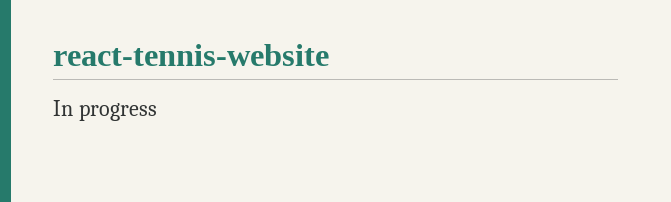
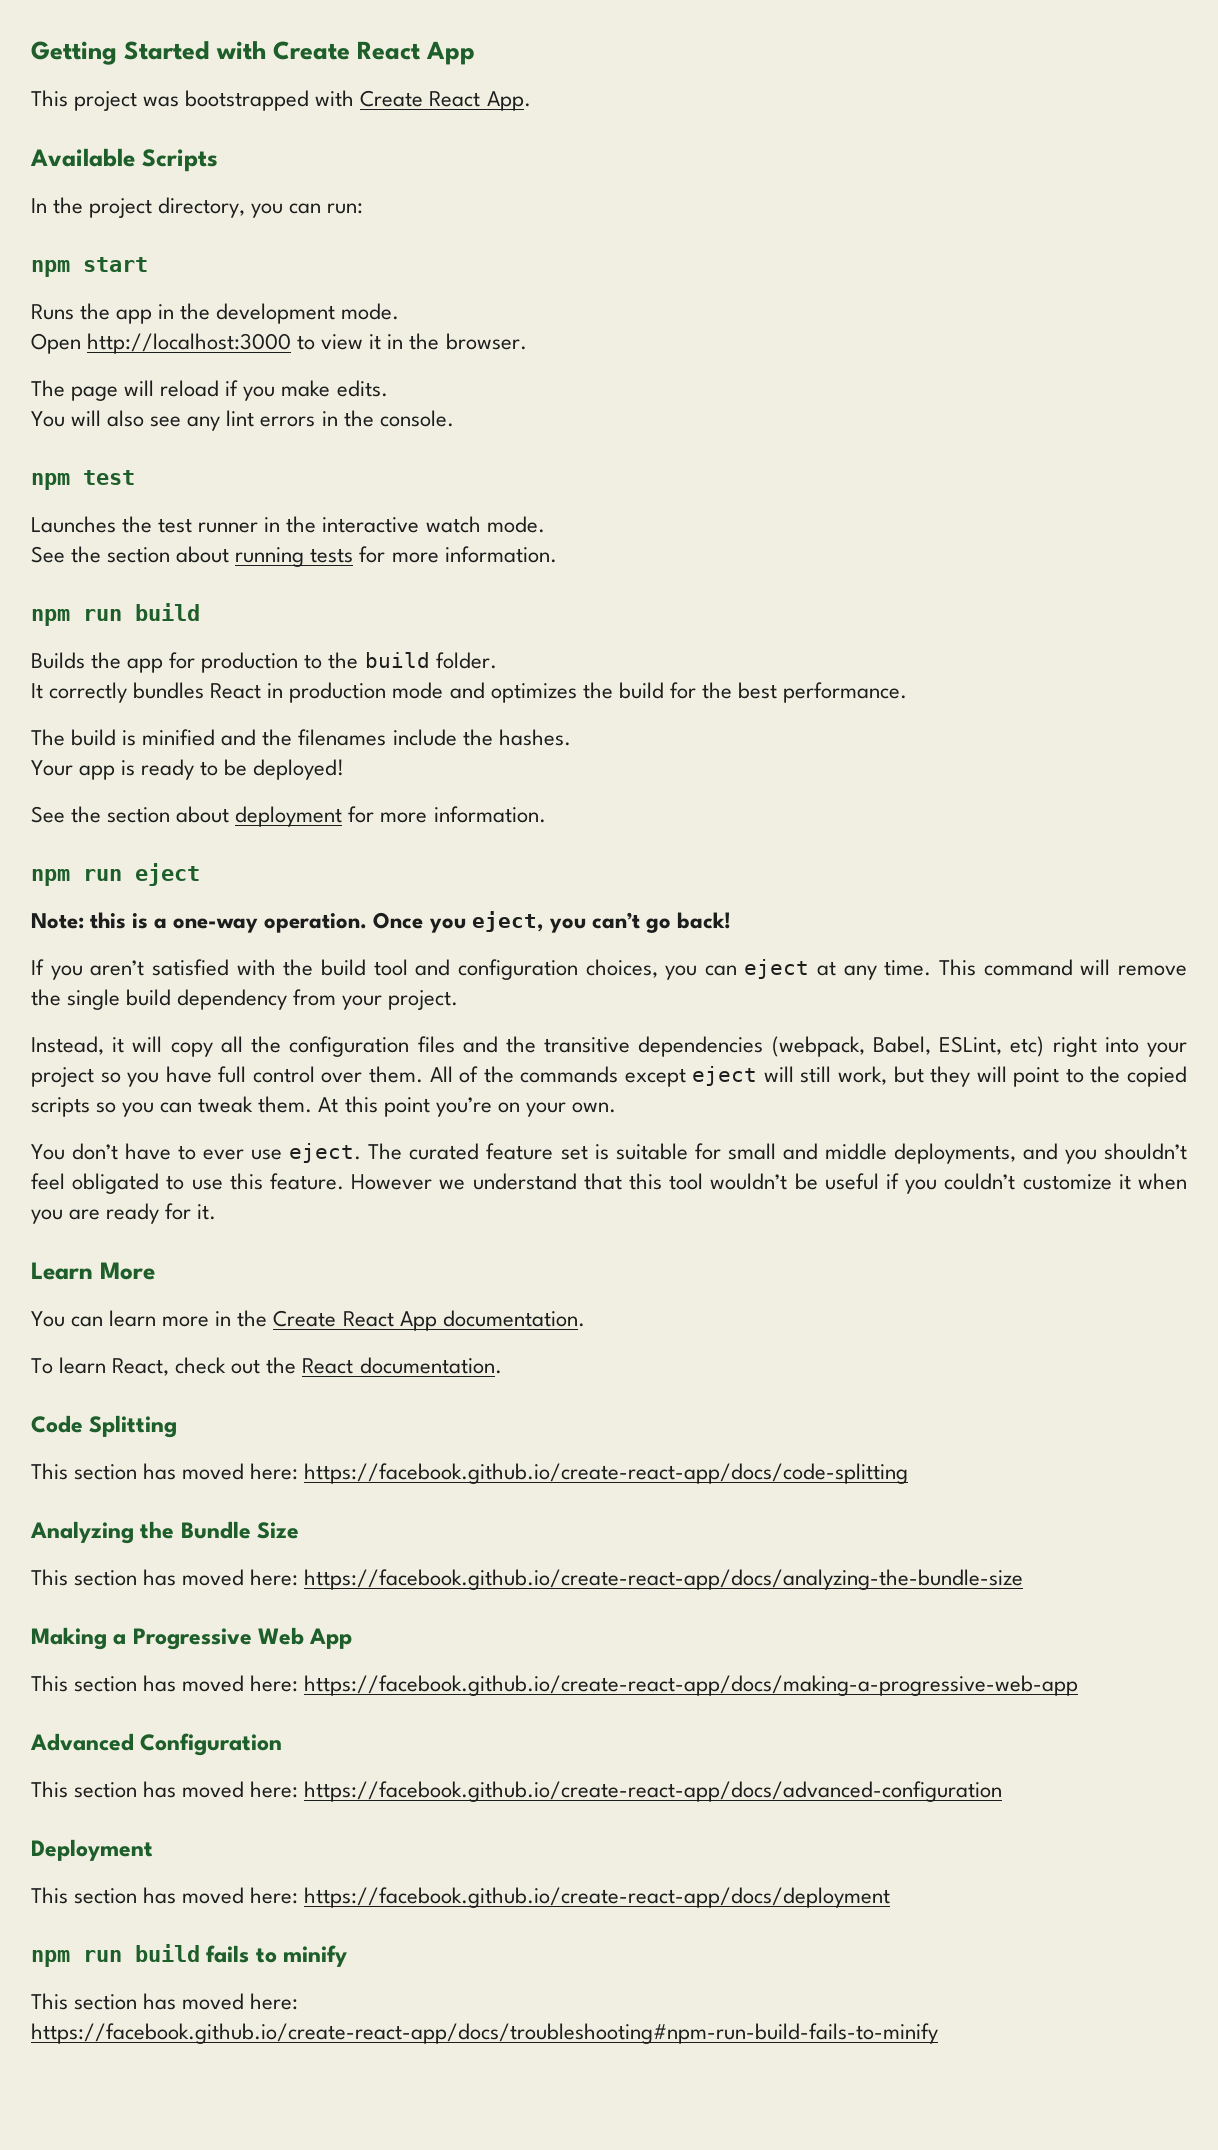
- react-tennis-website
- In progress
+ Getting Started with Create React App
+ This project was bootstrapped with Create React App.
+ Available Scripts
+ In the project directory, you can run:
+ npm start
+ Runs the app in the development mode.
+ Open http://localhost:3000 to view it in the browser.
+ The page will reload if you make edits.
+ You will also see any lint errors in the console.
+ npm test
+ Launches the test runner in the interactive watch mode.
+ See the section about running tests for more information.
+ npm run build
+ Builds the app for production to the build folder.
+ It correctly bundles React in production mode and optimizes the build for the best performance.
+ The build is minified and the filenames include the hashes.
+ Your app is ready to be deployed!
+ See the section about deployment for more information.
+ npm run eject
+ Note: this is a one-way operation. Once you eject, you can’t go back!
+ If you aren’t satisfied with the build tool and configuration choices, you can eject at any time. This command will remove the single build dependency from your project.
+ Instead, it will copy all the configuration files and the transitive dependencies (webpack, Babel, ESLint, etc) right into your project so you have full control over them. All of the commands except eject will still work, but they will point to the copied scripts so you can tweak them. At this point you’re on your own.
+ You don’t have to ever use eject. The curated feature set is suitable for small and middle deployments, and you shouldn’t feel obligated to use this feature. However we understand that this tool wouldn’t be useful if you couldn’t customize it when you are ready for it.
+ Learn More
+ You can learn more in the Create React App documentation.
+ To learn React, check out the React documentation.
+ Code Splitting
+ This section has moved here: https://facebook.github.io/create-react-app/docs/code-splitting
+ Analyzing the Bundle Size
+ This section has moved here: https://facebook.github.io/create-react-app/docs/analyzing-the-bundle-size
+ Making a Progressive Web App
+ This section has moved here: https://facebook.github.io/create-react-app/docs/making-a-progressive-web-app
+ Advanced Configuration
+ This section has moved here: https://facebook.github.io/create-react-app/docs/advanced-configuration
+ Deployment
+ This section has moved here: https://facebook.github.io/create-react-app/docs/deployment
+ npm run build fails to minify
+ This section has moved here: https://facebook.github.io/create-react-app/docs/troubleshooting#npm-run-build-fails-to-minify

